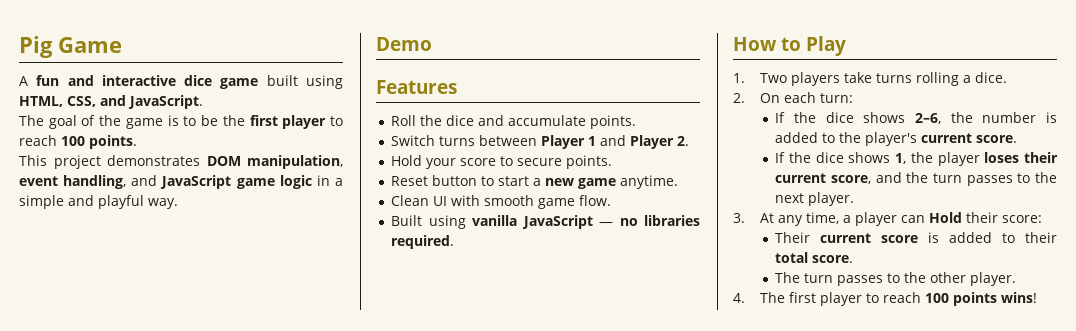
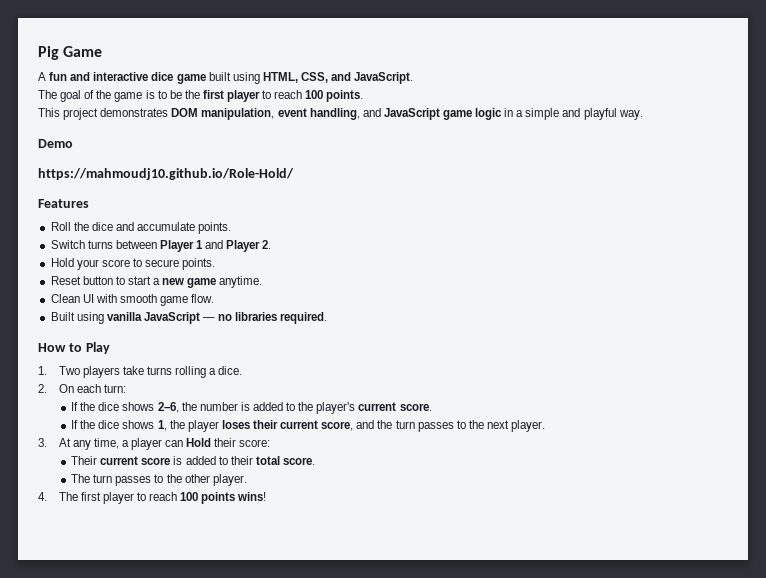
+ https://mahmoudj10.github.io/Role-Hold/

